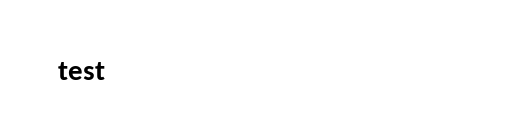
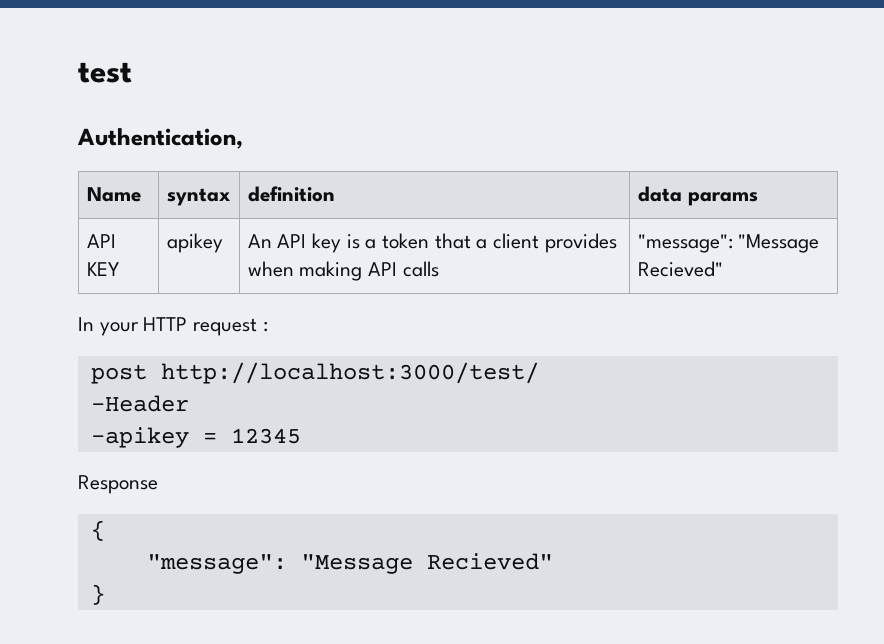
+ Authentication,
+ Name | syntax | definition | data params
+ API KEY | apikey | An API key is a token that a client provides when making API calls | "message": "Message Recieved"
+ In your HTTP request :
+ post http://localhost:3000/test/
+ -Header
+ -apikey = 12345
+ Response
+ {
+ "message": "Message Recieved"
+ }

